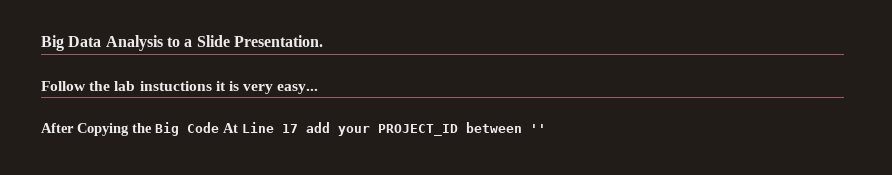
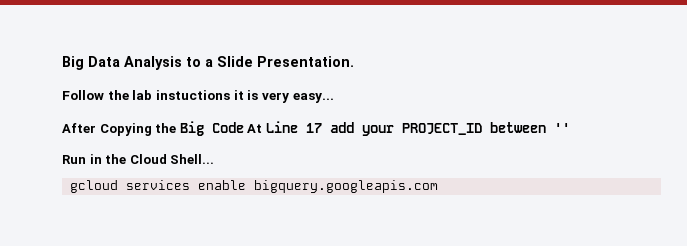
+ Run in the Cloud Shell...
+ gcloud services enable bigquery.googleapis.com

